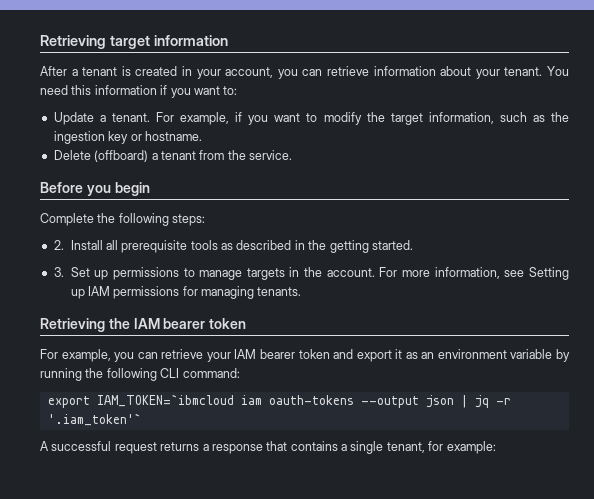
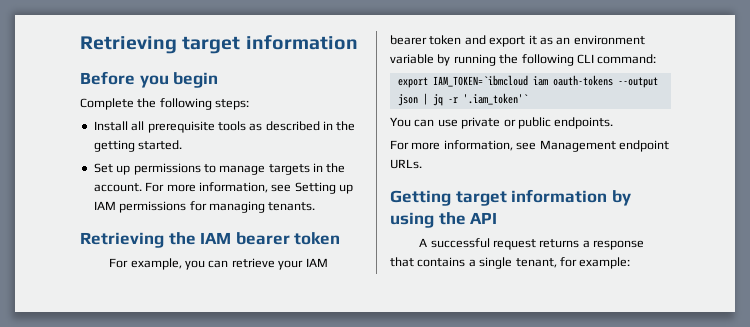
- After a tenant is created in your account, you can retrieve information about your tenant. You need this information if you want to:
- Update a tenant. For example, if you want to modify the target information, such as the ingestion key or hostname.
- Delete (offboard) a tenant from the service.
- 2. Install all prerequisite tools as described in the getting started.
+ Install all prerequisite tools as described in the getting started.
- 3. Set up permissions to manage targets in the account.
+ Set up permissions to manage targets in the account.
+ You can use private or public endpoints.
+ For more information, see Management endpoint URLs.
+ Getting target information by using the API

